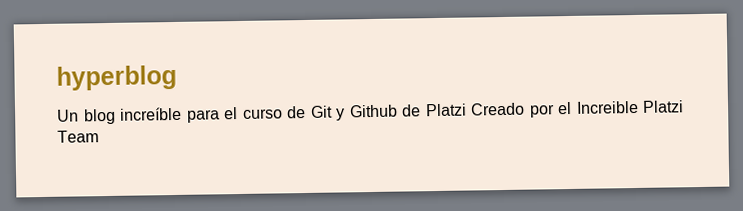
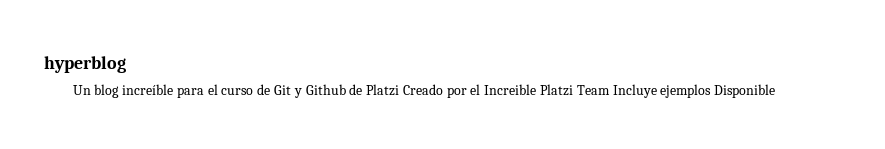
- Un blog increíble para el curso de Git y Github de Platzi Creado por el Increible Platzi Team
+ Un blog increíble para el curso de Git y Github de Platzi Creado por el Increible Platzi Team Incluye ejemplos Disponible

